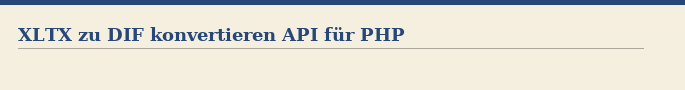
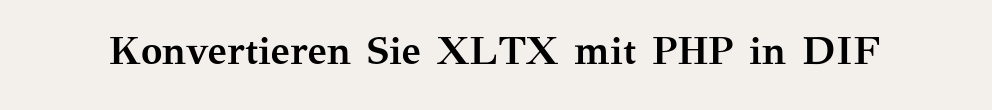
- XLTX zu DIF konvertieren API für PHP
+ Konvertieren Sie XLTX mit PHP in DIF

